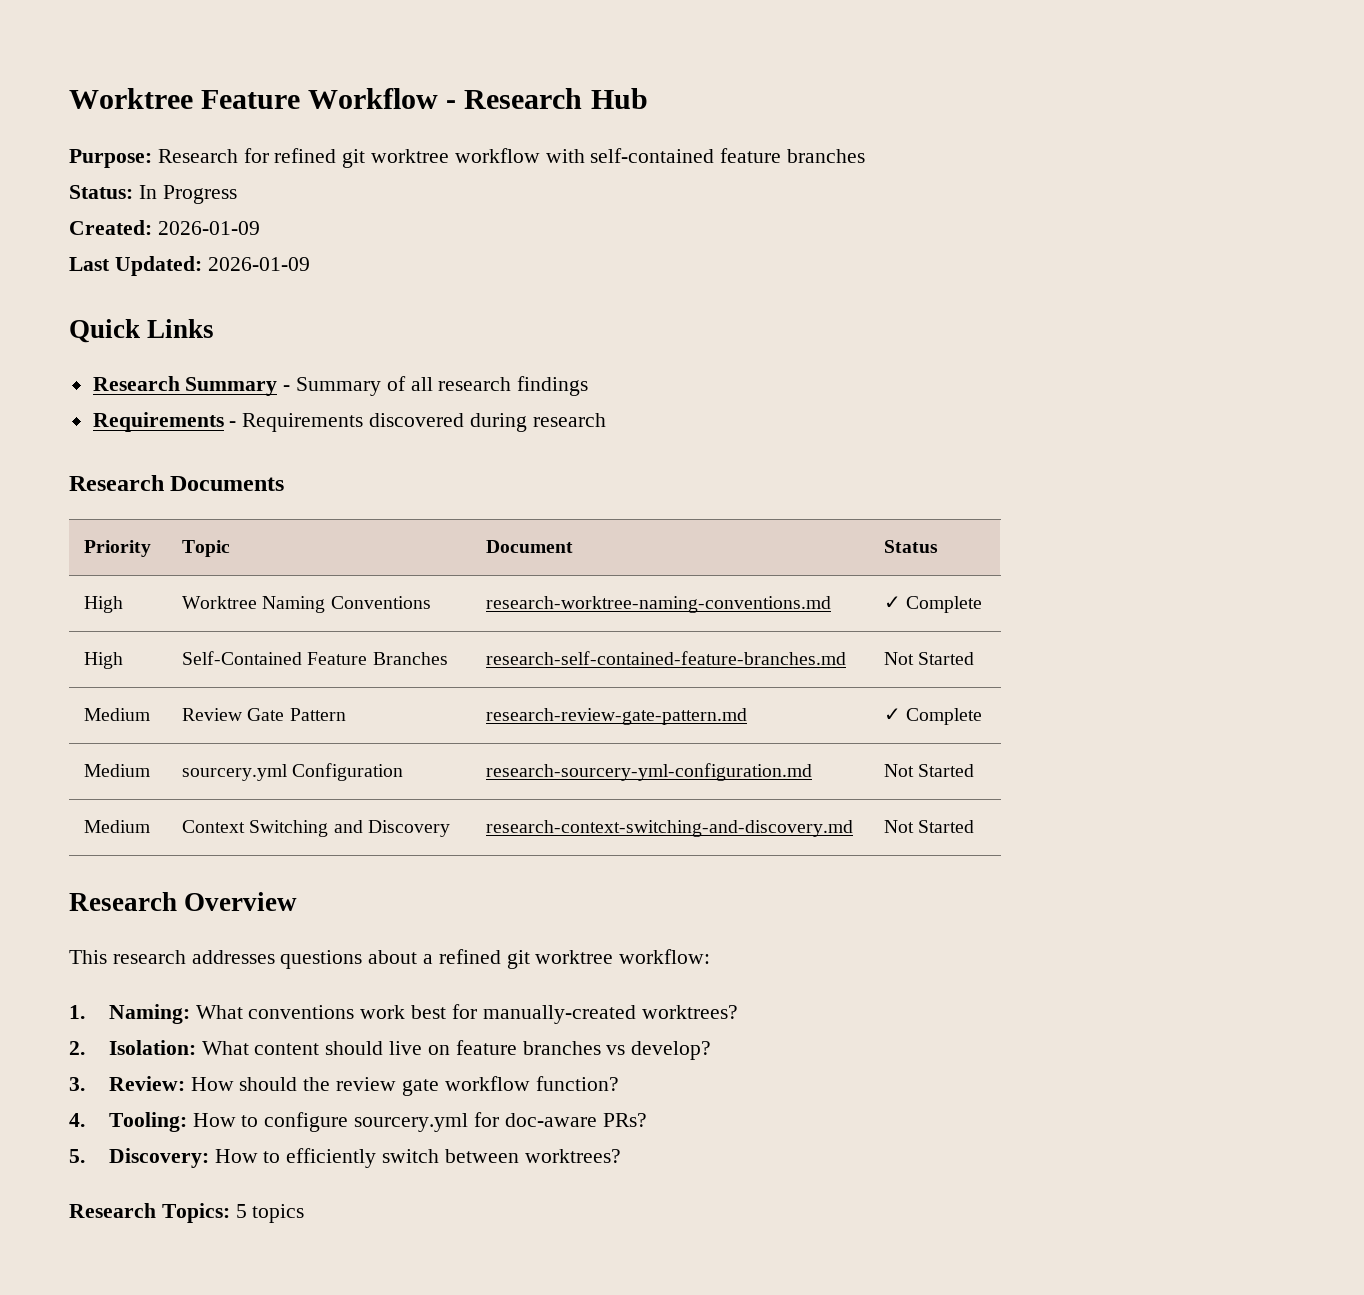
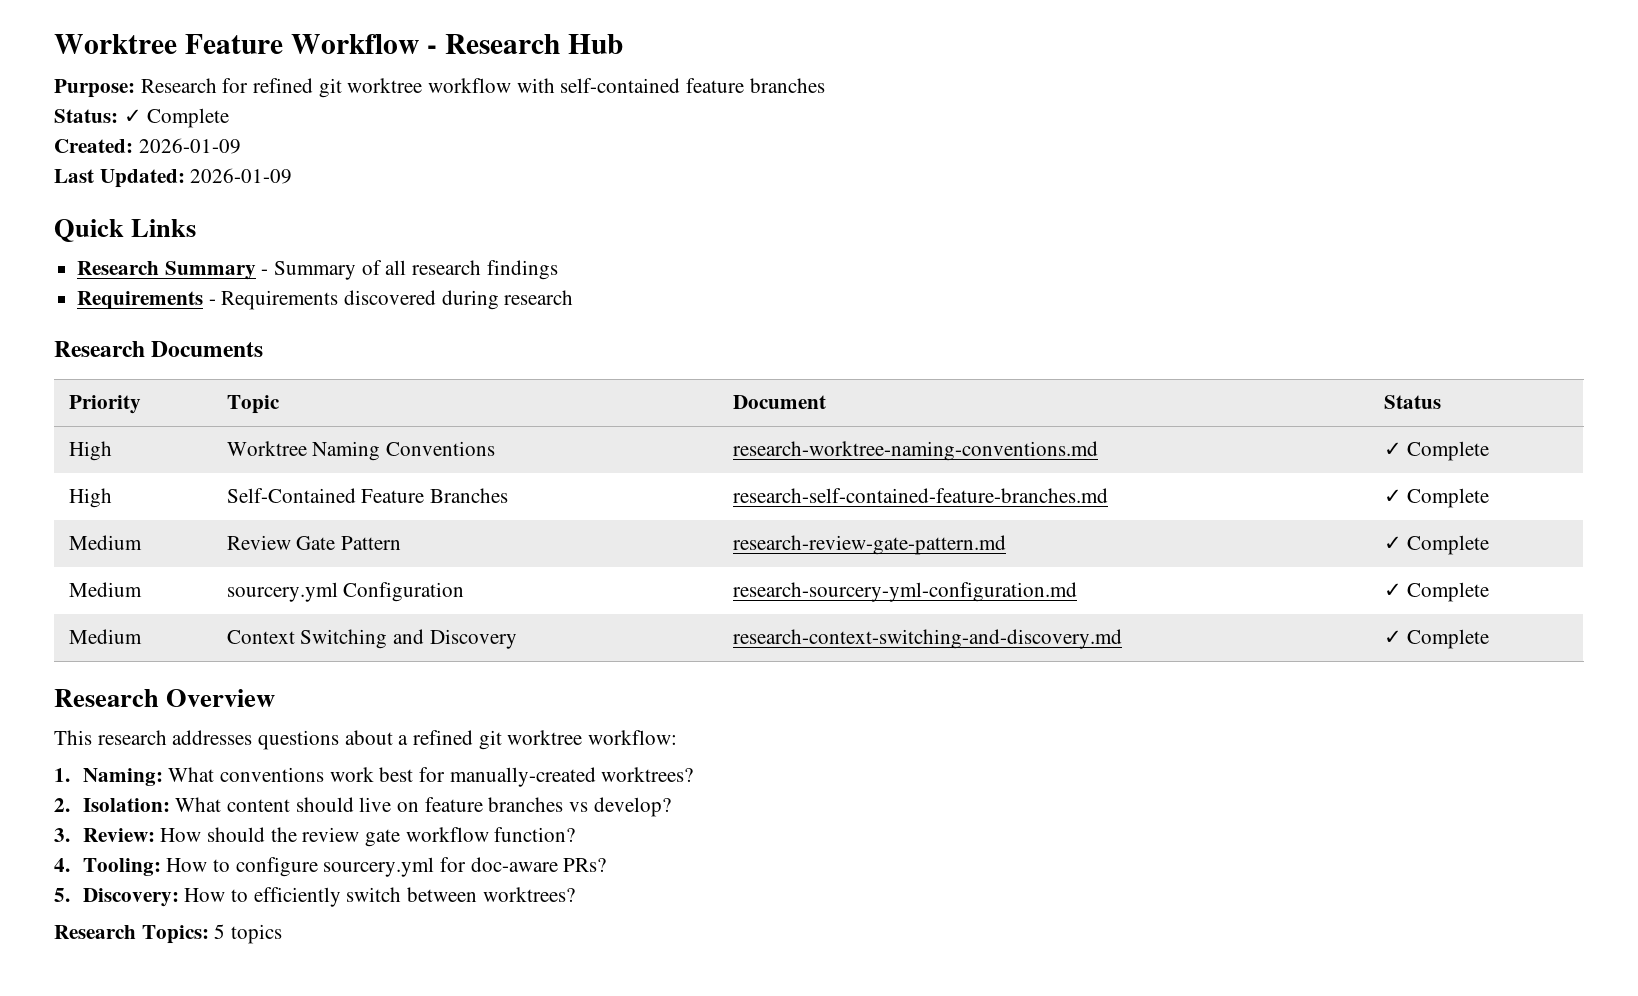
- Status: In Progress
+ Status: ✓ Complete
- High | Self-Contained Feature Branches | research-self-contained-feature-branches.md | Not Started
+ High | Self-Contained Feature Branches | research-self-contained-feature-branches.md | ✓ Complete
- Medium | sourcery.yml Configuration | research-sourcery-yml-configuration.md | Not Started
+ Medium | sourcery.yml Configuration | research-sourcery-yml-configuration.md | ✓ Complete
- Medium | Context Switching and Discovery | research-context-switching-and-discovery.md | Not Started
+ Medium | Context Switching and Discovery | research-context-switching-and-discovery.md | ✓ Complete

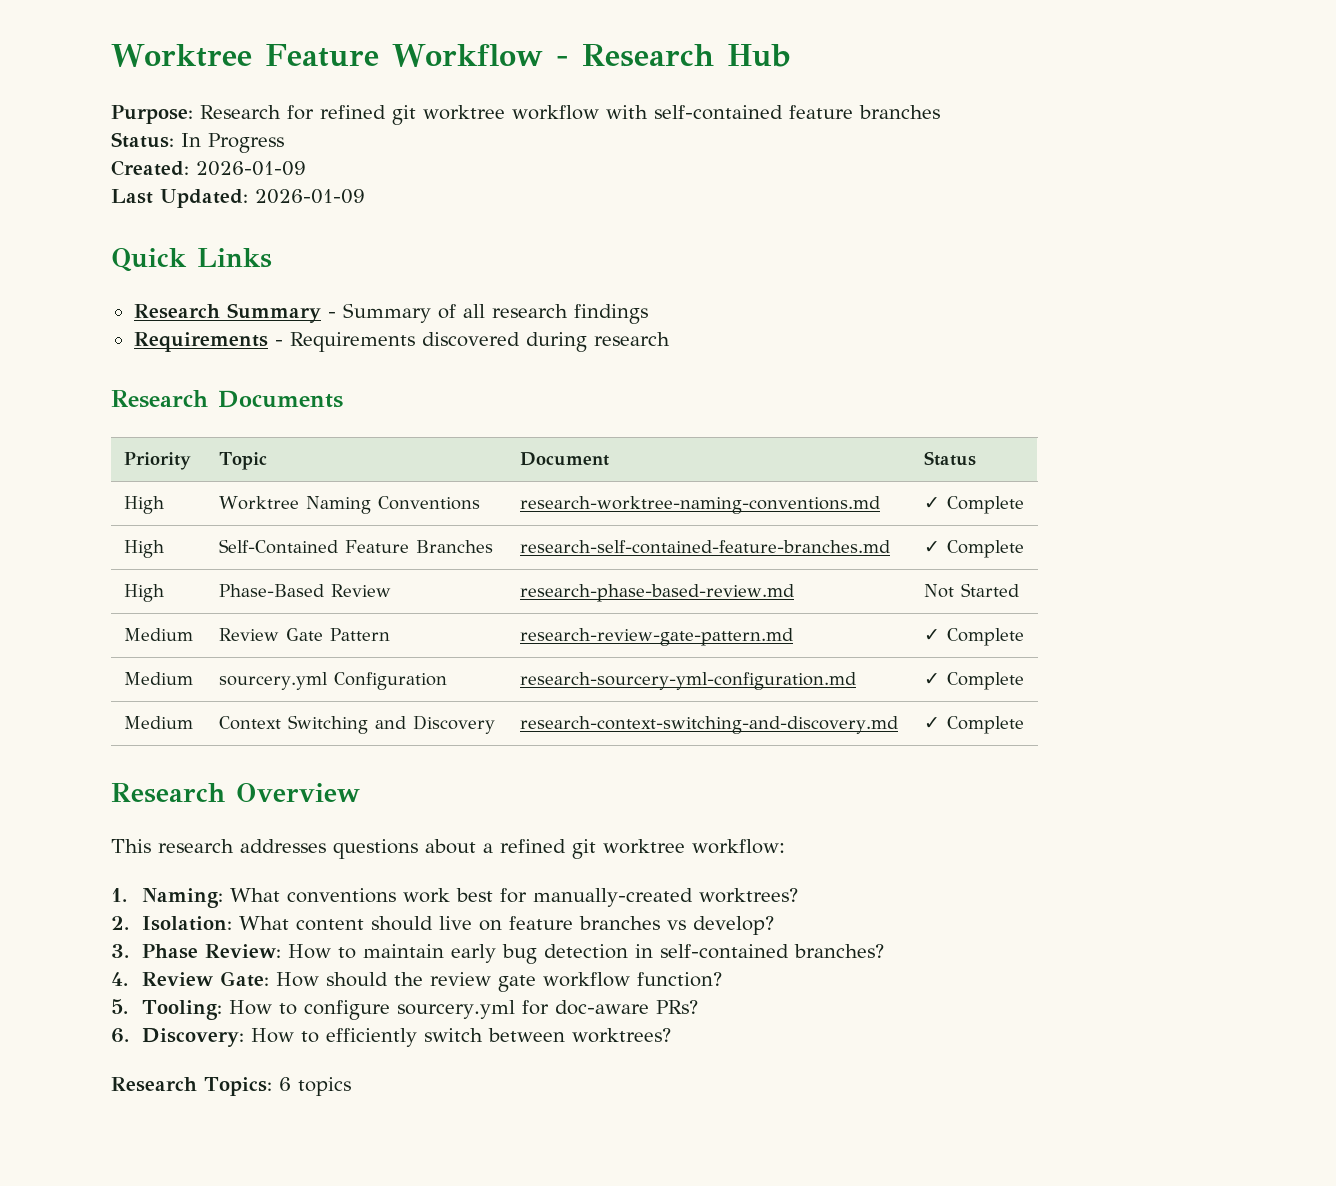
- Status: ✓ Complete
+ Status: In Progress
+ High | Phase-Based Review | research-phase-based-review.md | Not Started
- 3. Review: How should the review gate workflow function?
+ 3. Phase Review: How to maintain early bug detection in self-contained branches?
+ 4. Review Gate: How should the review gate workflow function?
- 4. Tooling: How to configure sourcery.yml for doc-aware PRs?
+ 5. Tooling: How to configure sourcery.yml for doc-aware PRs?
- 5. Discovery: How to efficiently switch between worktrees?
+ 6. Discovery: How to efficiently switch between worktrees?
- Research Topics: 5 topics
+ Research Topics: 6 topics

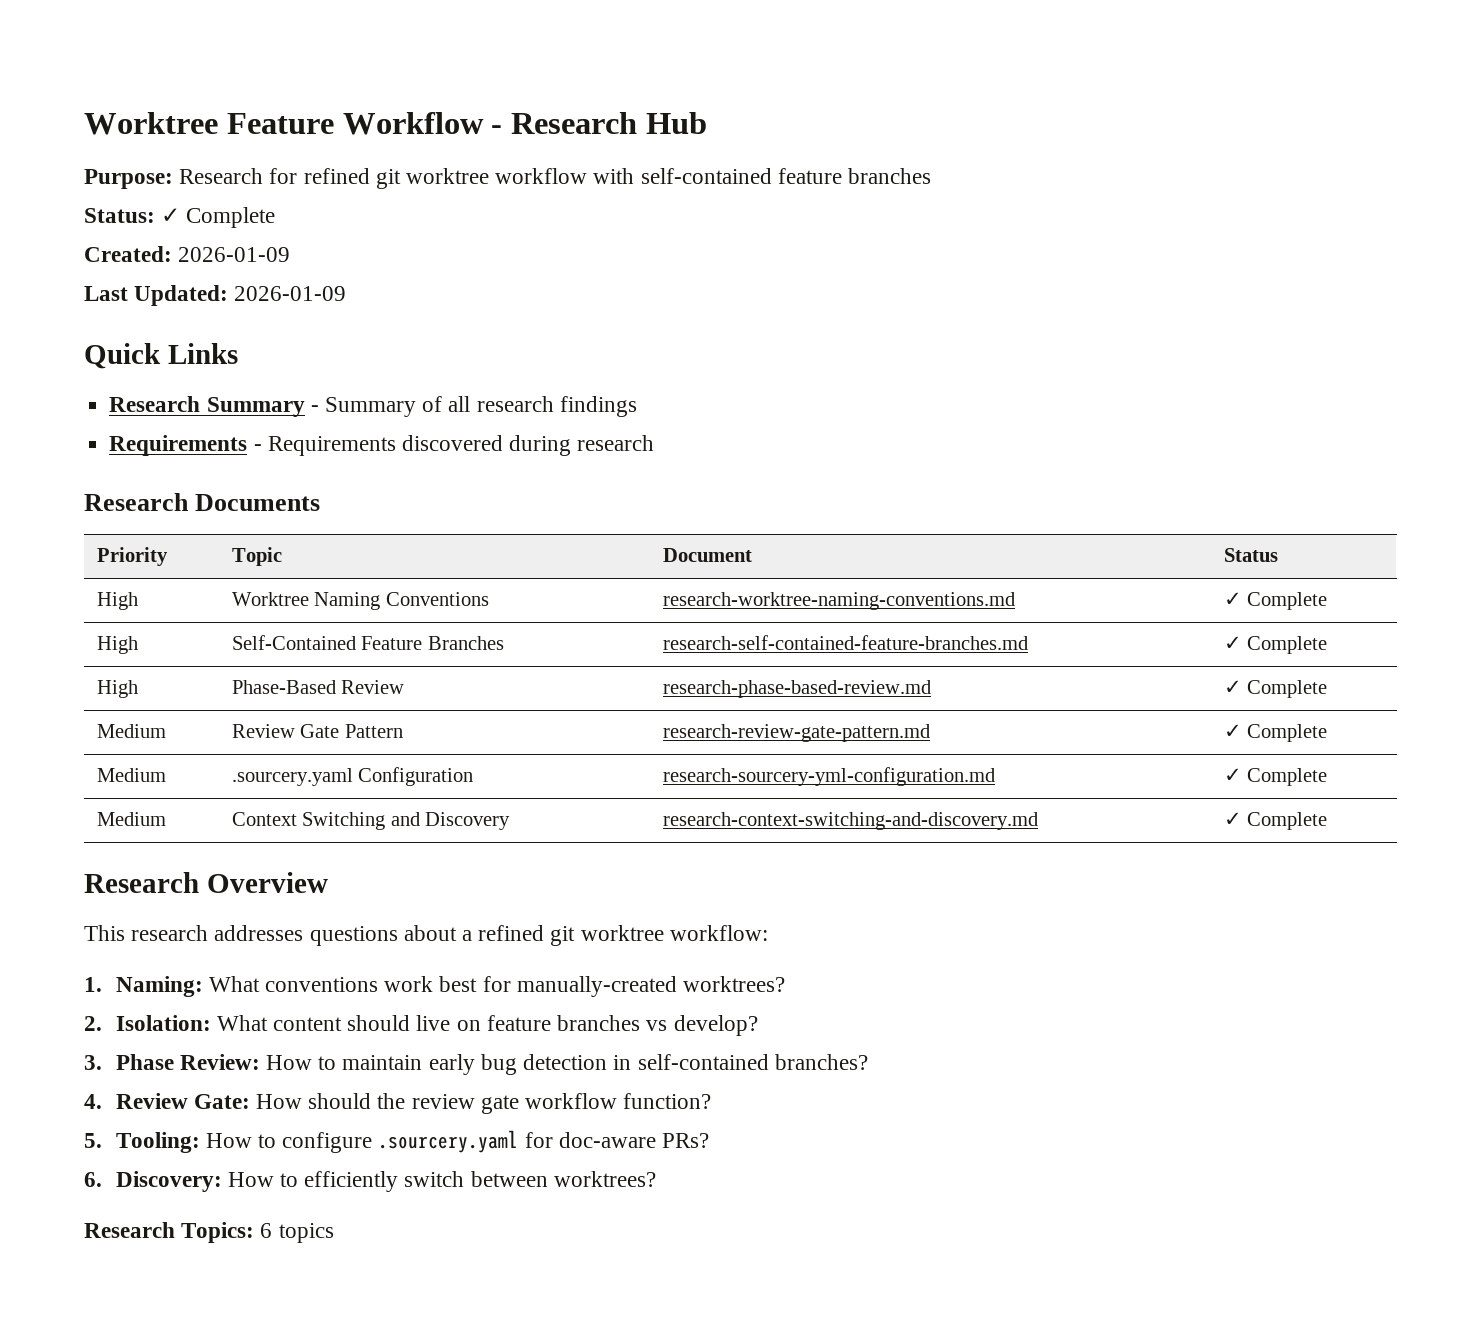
- Status: In Progress
+ Status: ✓ Complete
- High | Phase-Based Review | research-phase-based-review.md | Not Started
+ High | Phase-Based Review | research-phase-based-review.md | ✓ Complete
- Medium | sourcery.yml Configuration | research-sourcery-yml-configuration.md | ✓ Complete
+ Medium | .sourcery.yaml Configuration | research-sourcery-yml-configuration.md | ✓ Complete
- 5. Tooling: How to configure sourcery.yml for doc-aware PRs?
+ 5. Tooling: How to configure .sourcery.yaml for doc-aware PRs?

